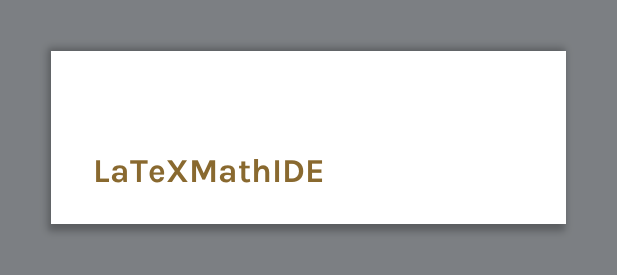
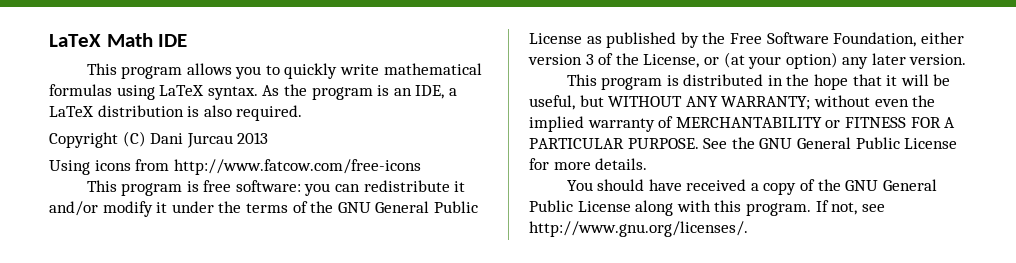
- LaTeXMathIDE
+ LaTeX Math IDE
+ This program allows you to quickly write mathematical formulas using LaTeX syntax. As the program is an IDE, a LaTeX distribution is also required.
+ Copyright (C) Dani Jurcau 2013
+ Using icons from http://www.fatcow.com/free-icons
+ This program is free software: you can redistribute it and/or modify it under the terms of the GNU General Public License as published by the Free Software Foundation, either version 3 of the License, or (at your option) any later version.
+ This program is distributed in the hope that it will be useful, but WITHOUT ANY WARRANTY; without even the implied warranty of MERCHANTABILITY or FITNESS FOR A PARTICULAR PURPOSE. See the GNU General Public License for more details.
+ You should have received a copy of the GNU General Public License along with this program. If not, see http://www.gnu.org/licenses/.

